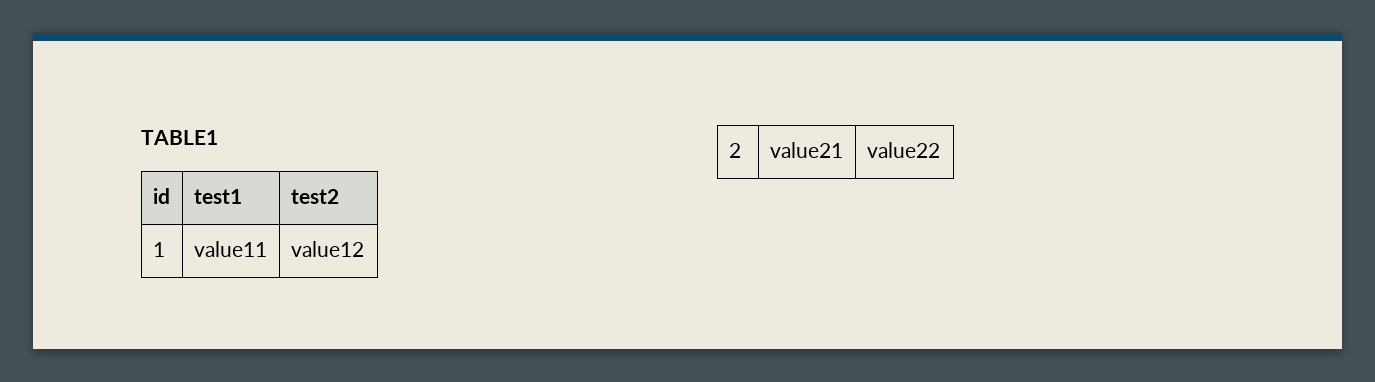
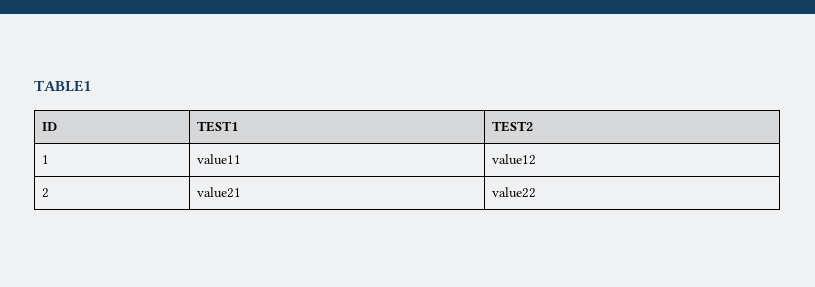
- id | test1 | test2
+ ID | TEST1 | TEST2

